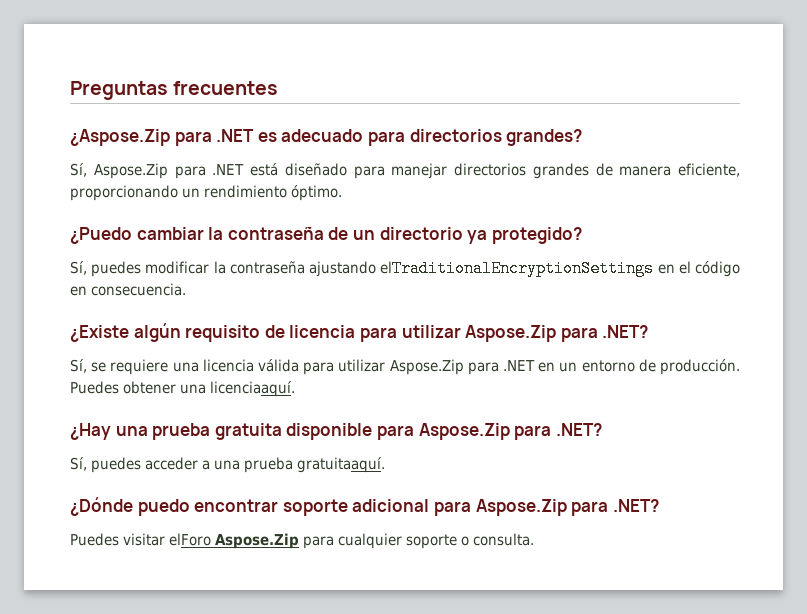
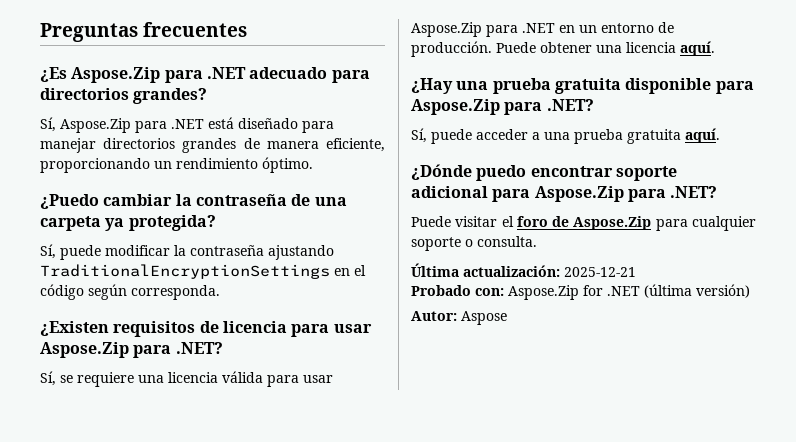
- ¿Aspose.Zip para .NET es adecuado para directorios grandes?
+ ¿Es Aspose.Zip para .NET adecuado para directorios grandes?
- ¿Puedo cambiar la contraseña de un directorio ya protegido?
- Sí, puedes modificar la contraseña ajustando elTraditionalEncryptionSettings en el código en consecuencia.
- ¿Existe algún requisito de licencia para utilizar Aspose.Zip para .NET?
+ ¿Puedo cambiar la contraseña de una carpeta ya protegida?
+ Sí, puede modificar la contraseña ajustando TraditionalEncryptionSettings en el código según corresponda.
+ ¿Existen requisitos de licencia para usar Aspose.Zip para .NET?
- Sí, se requiere una licencia válida para utilizar Aspose.Zip para .NET en un entorno de producción.
+ Sí, se requiere una licencia válida para usar Aspose.Zip para .NET en un entorno de producción.
- Puedes obtener una licenciaaquí.
+ Puede obtener una licencia aquí.
- Sí, puedes acceder a una prueba gratuitaaquí.
+ Sí, puede acceder a una prueba gratuita aquí.
- Puedes visitar elForo Aspose.Zip para cualquier soporte o consulta.
+ Puede visitar el foro de Aspose.Zip para cualquier soporte o consulta.
+ Última actualización: 2025-12-21
+ Probado con: Aspose.Zip for .NET (última versión)
+ Autor: Aspose

